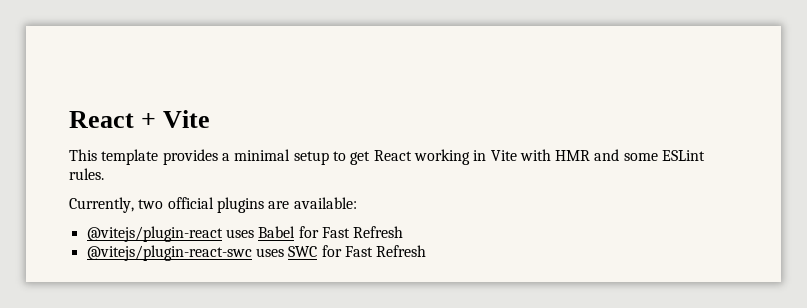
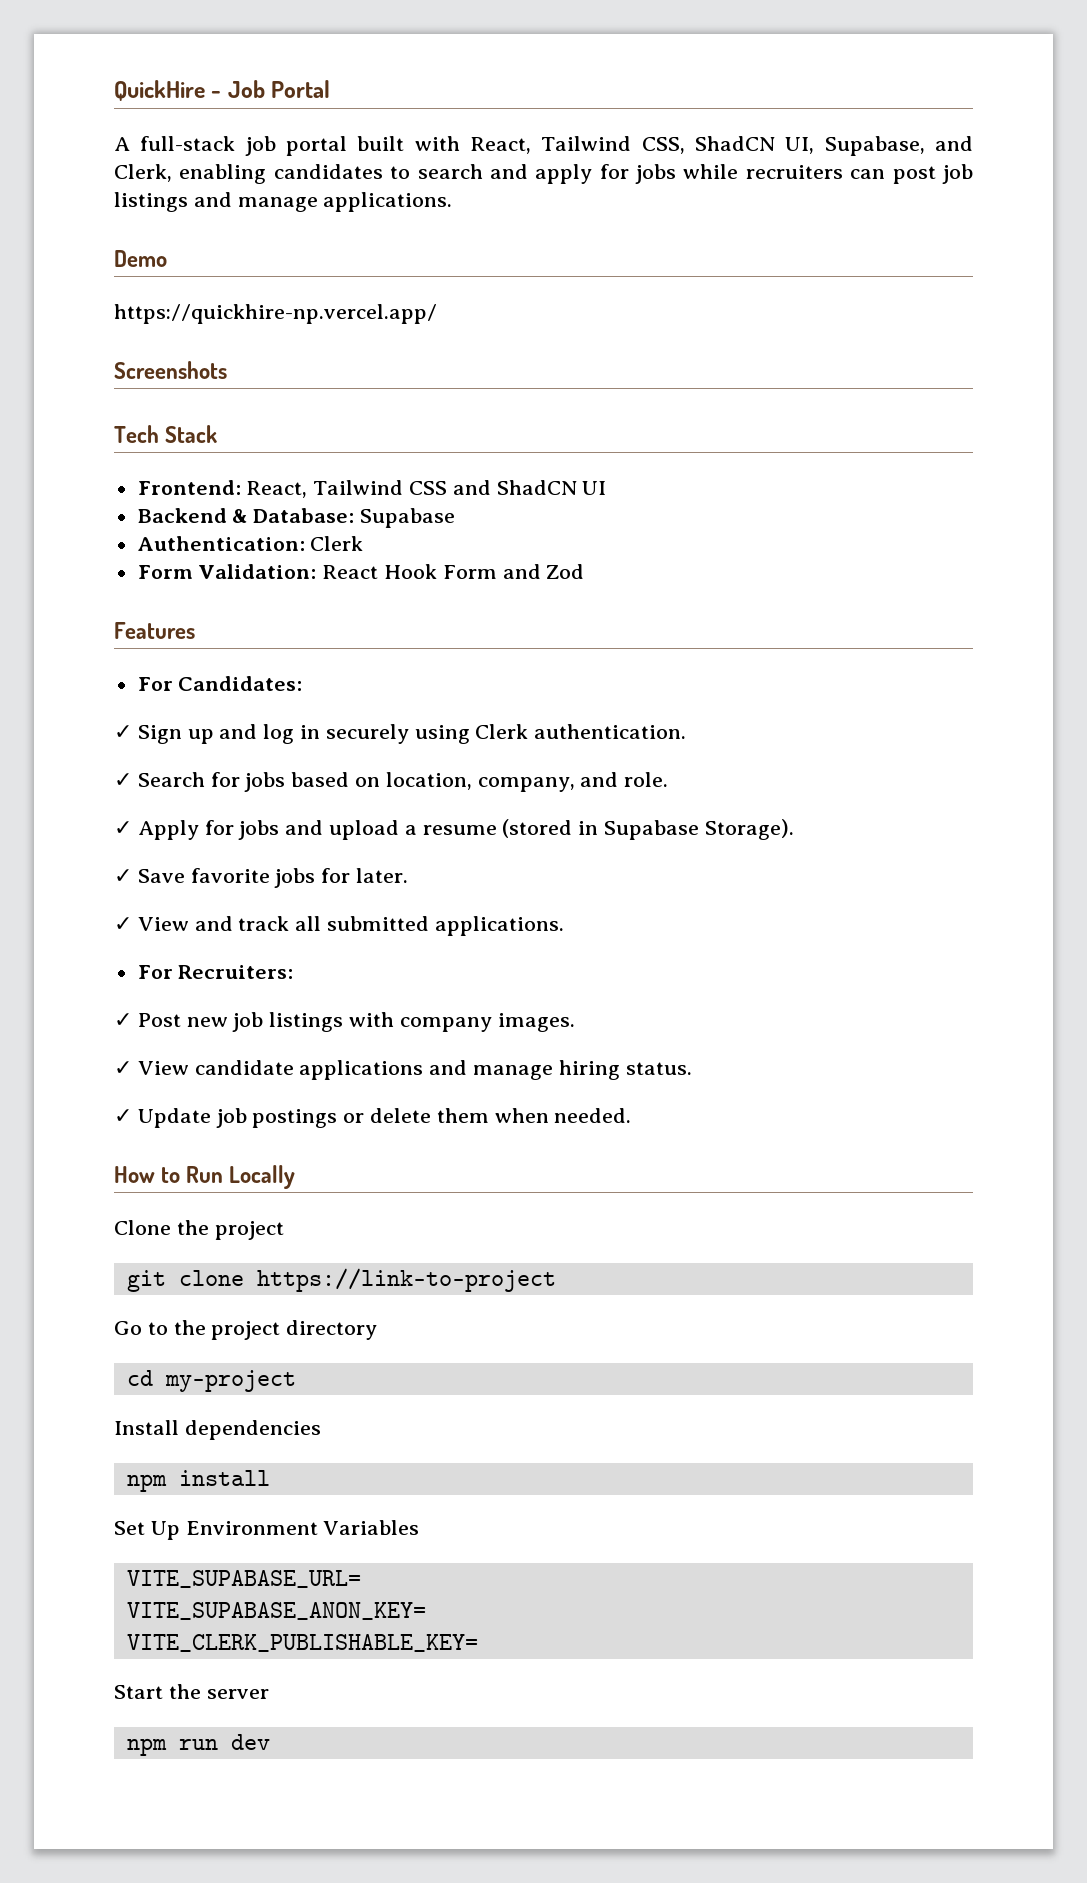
- React + Vite
- This template provides a minimal setup to get React working in Vite with HMR and some ESLint rules.
- Currently, two official plugins are available:
- @vitejs/plugin-react uses Babel for Fast Refresh
- @vitejs/plugin-react-swc uses SWC for Fast Refresh
+ QuickHire - Job Portal
+ A full-stack job portal built with React, Tailwind CSS, ShadCN UI, Supabase, and Clerk, enabling candidates to search and apply for jobs while recruiters can post job listings and manage applications.
+ Demo
+ https://quickhire-np.vercel.app/
+ Screenshots
+ Tech Stack
+ Frontend: React, Tailwind CSS and ShadCN UI
+ Backend & Database: Supabase
+ Authentication: Clerk
+ Form Validation: React Hook Form and Zod
+ Features
+ For Candidates:
+ ✓ Sign up and log in securely using Clerk authentication.
+ ✓ Search for jobs based on location, company, and role.
+ ✓ Apply for jobs and upload a resume (stored in Supabase Storage).
+ ✓ Save favorite jobs for later.
+ ✓ View and track all submitted applications.
+ For Recruiters:
+ ✓ Post new job listings with company images.
+ ✓ View candidate applications and manage hiring status.
+ ✓ Update job postings or delete them when needed.
+ How to Run Locally
+ Clone the project
+ git clone https://link-to-project
+ Go to the project directory
+ cd my-project
+ Install dependencies
+ npm install
+ Set Up Environment Variables
+ VITE_SUPABASE_URL=
+ VITE_SUPABASE_ANON_KEY=
+ VITE_CLERK_PUBLISHABLE_KEY=
+ Start the server
+ npm run dev

